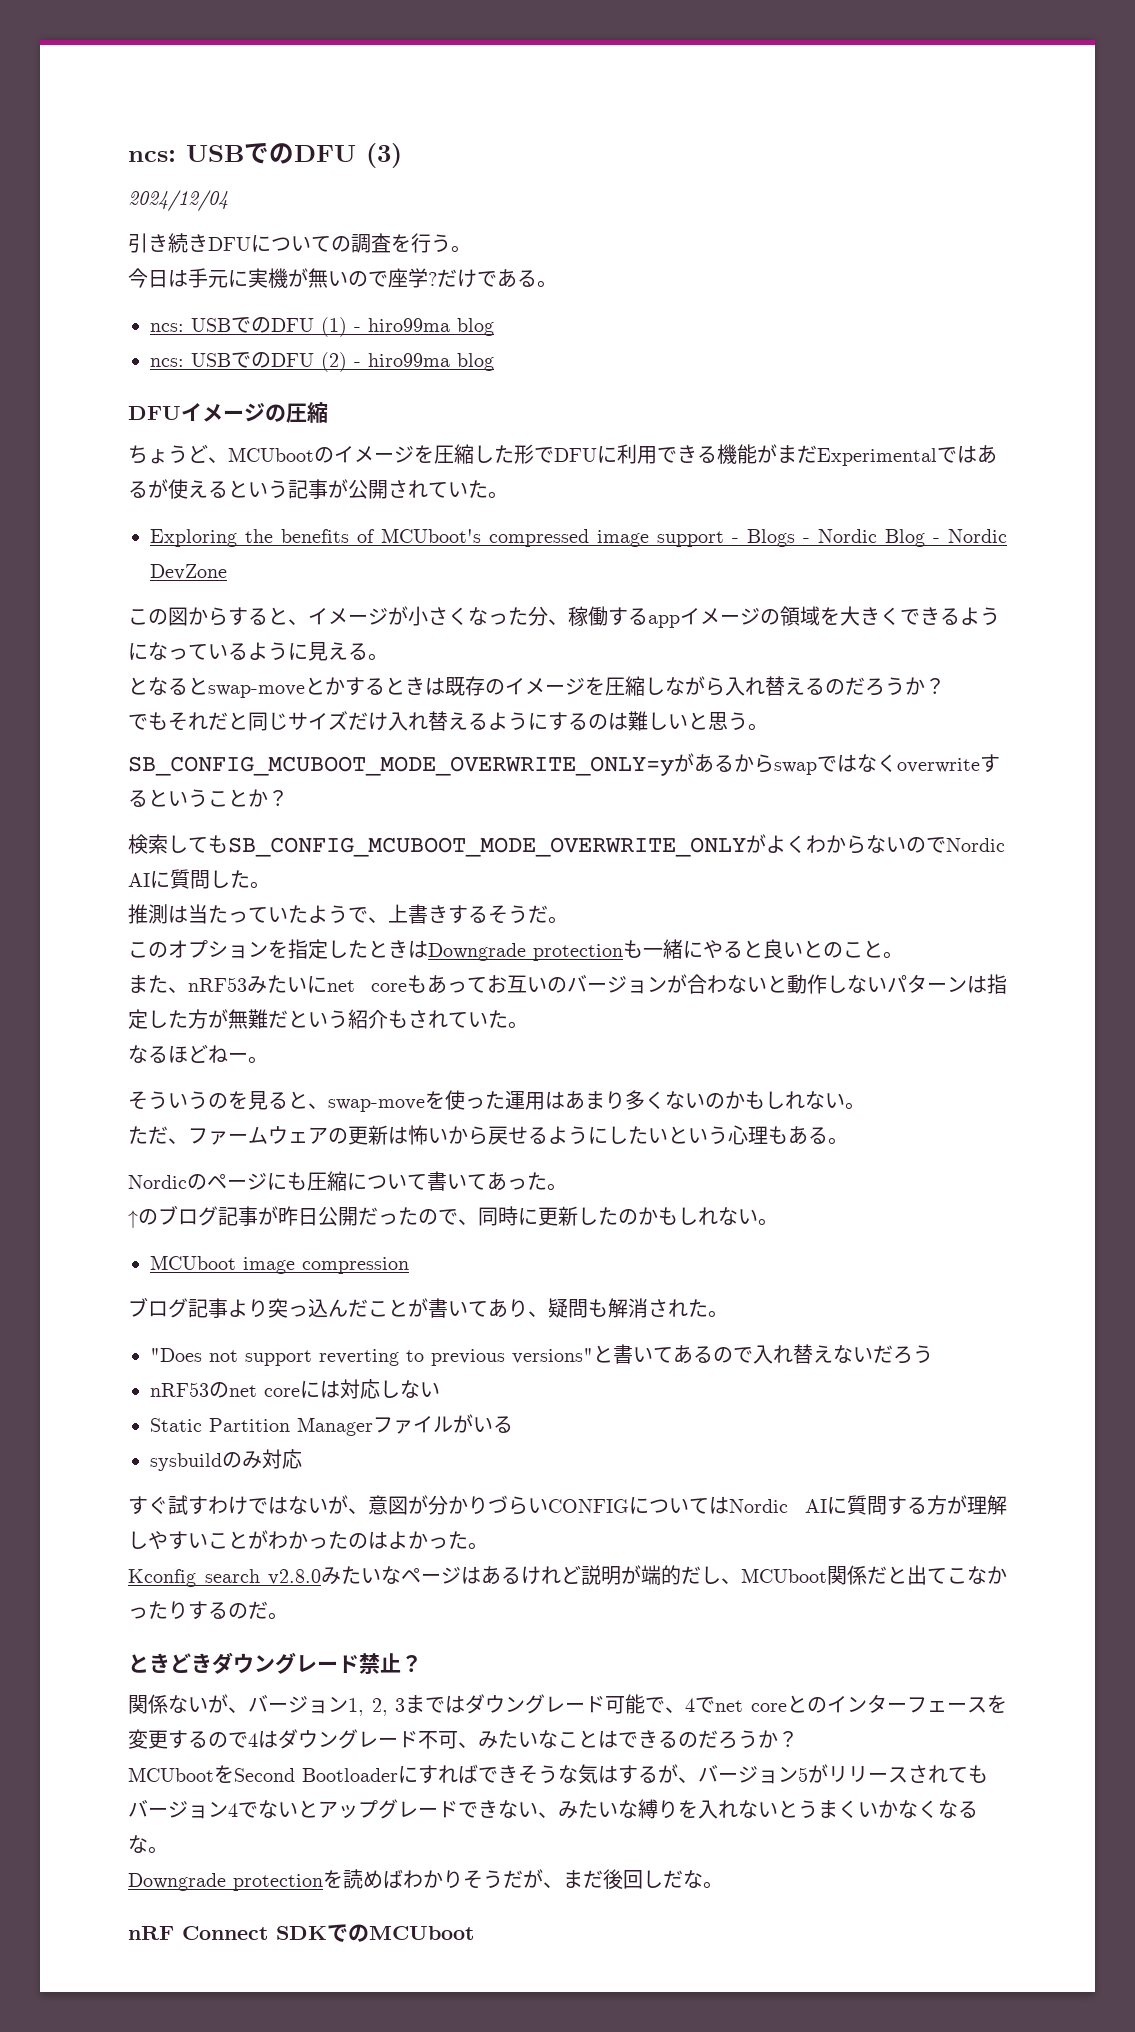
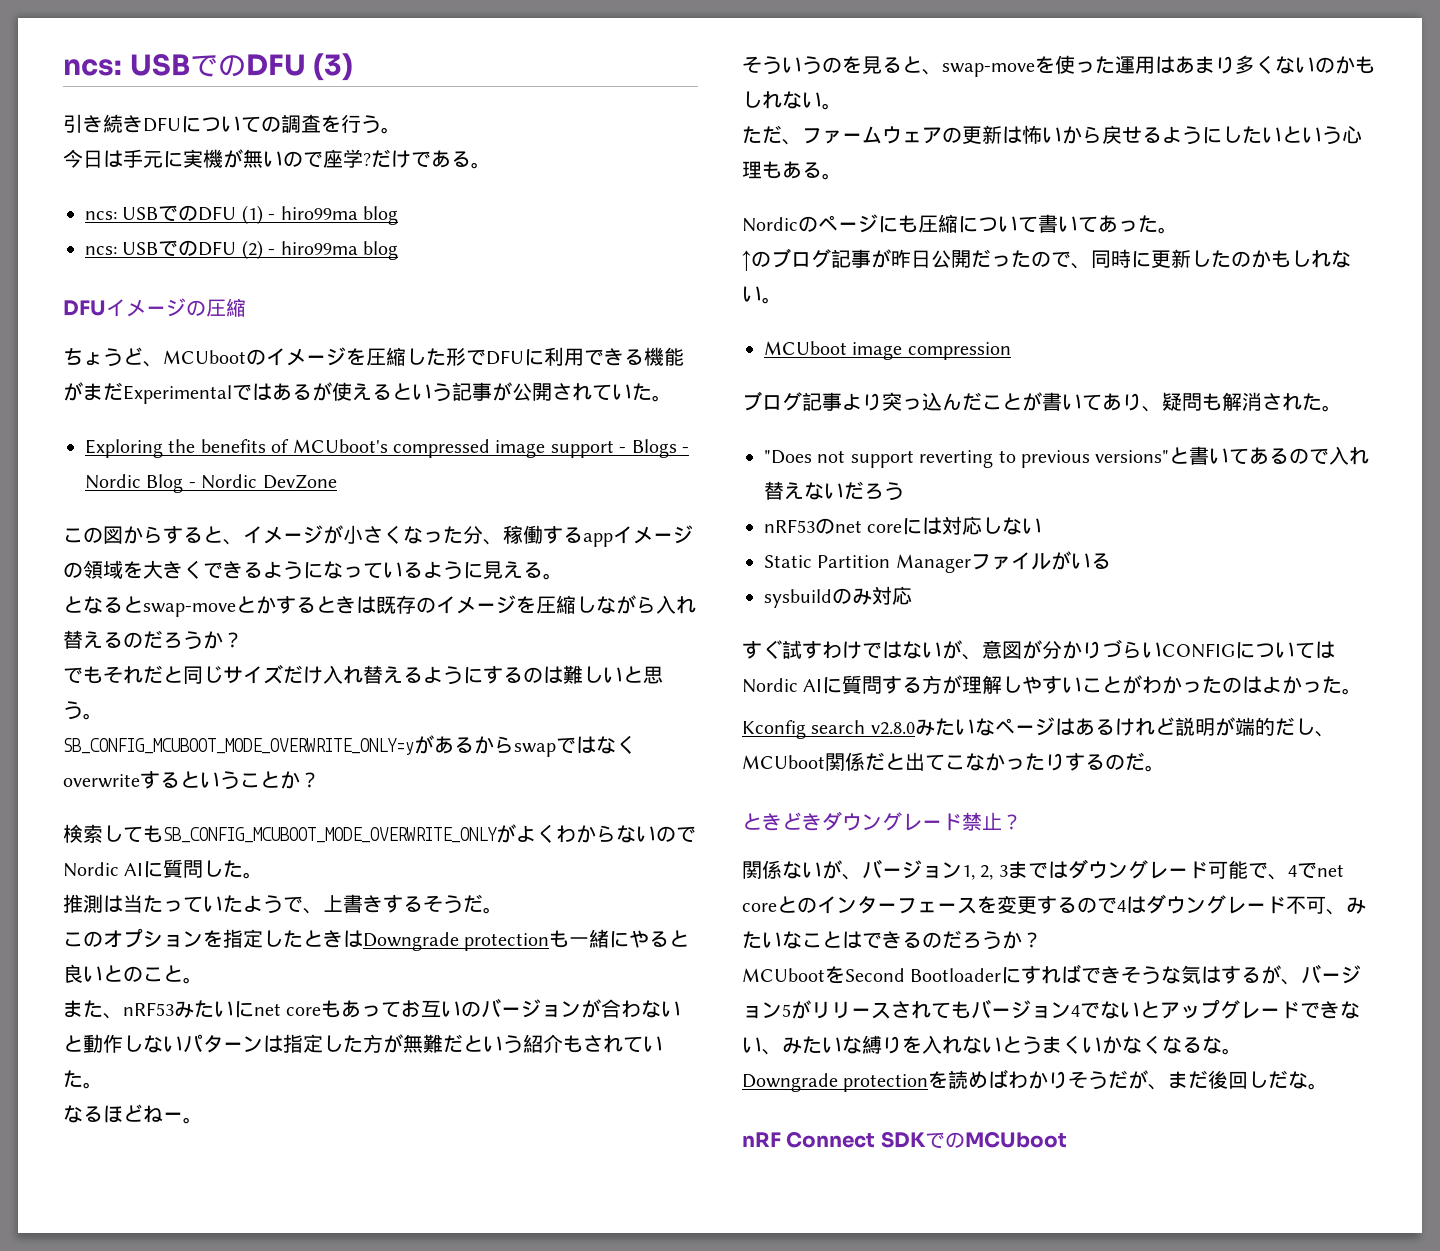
- 2024/12/04

